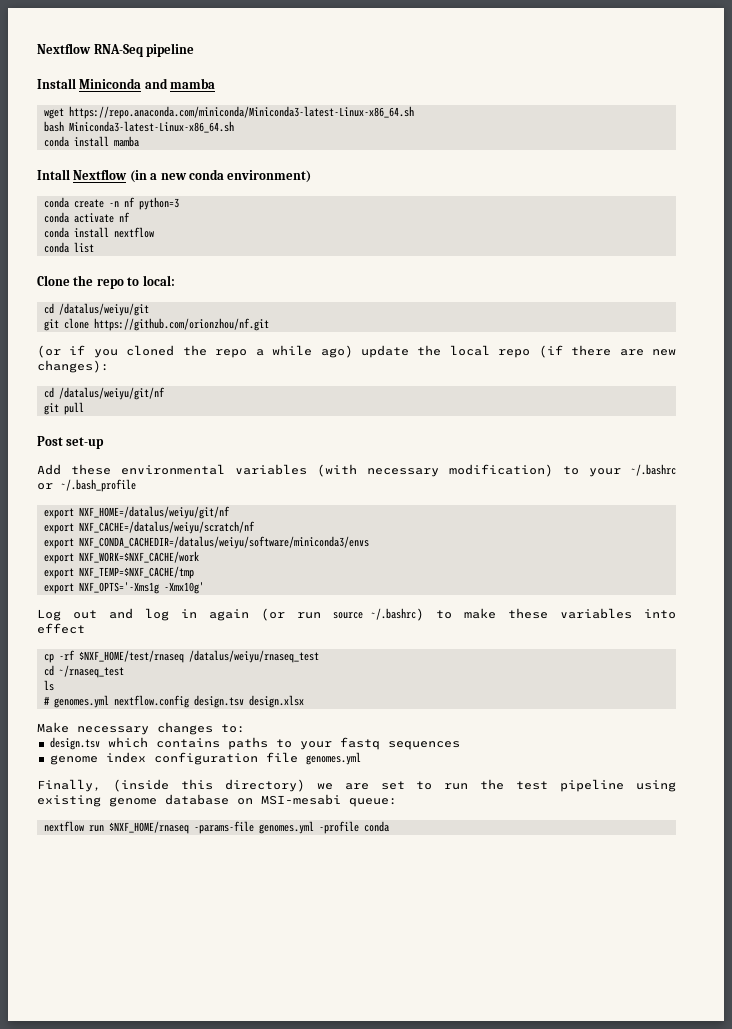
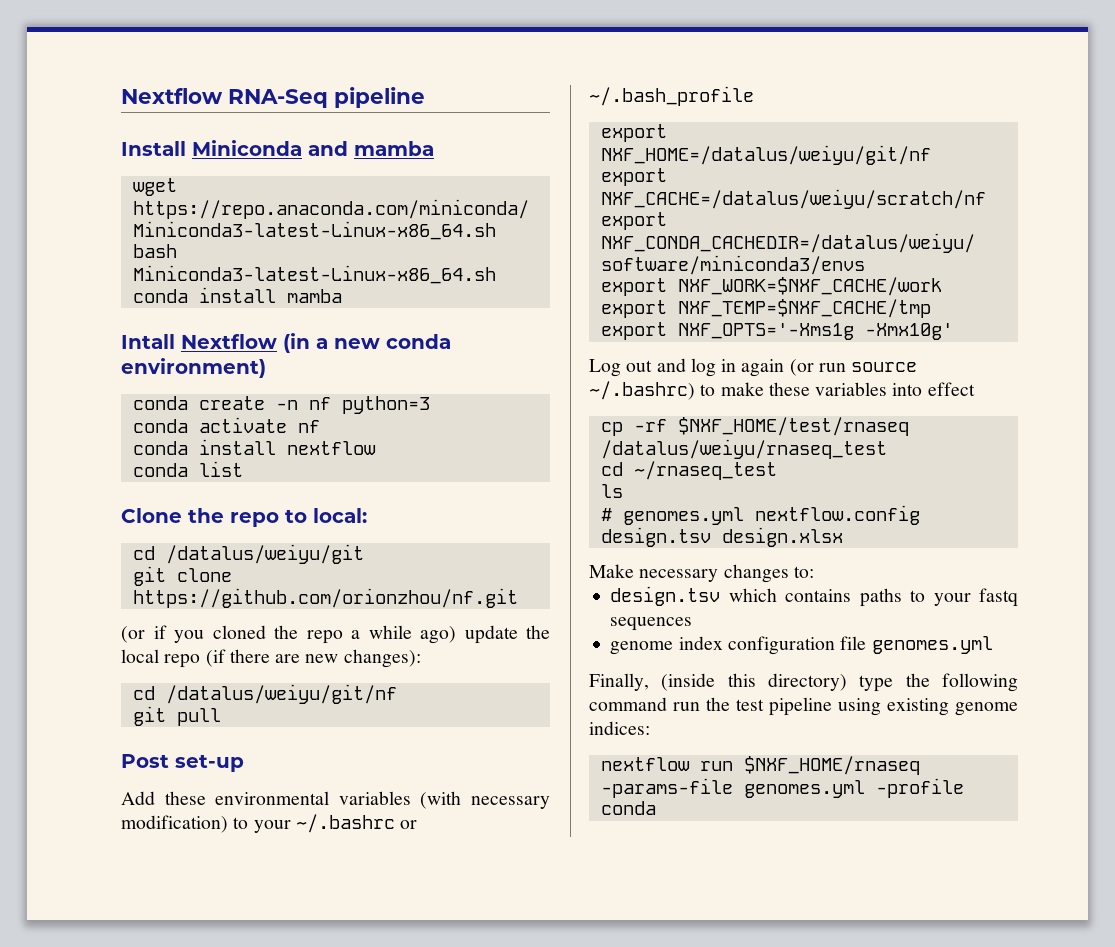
- Finally, (inside this directory) we are set to run the test pipeline using existing genome database on MSI-mesabi queue:
+ Finally, (inside this directory) type the following command run the test pipeline using existing genome indices:

